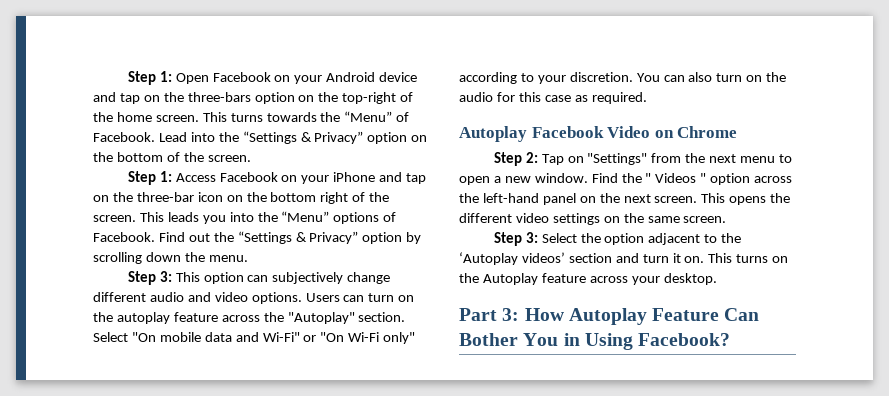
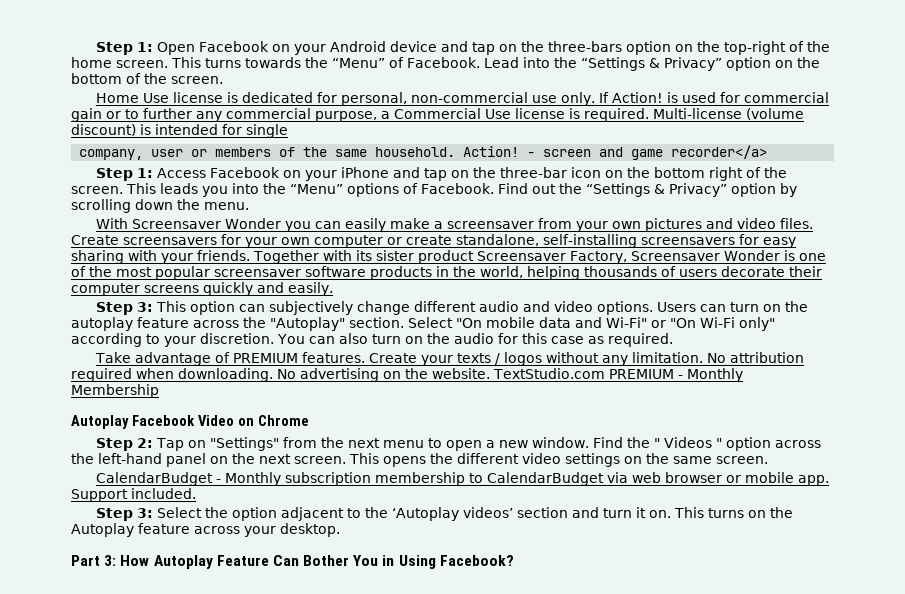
+ Home Use license is dedicated for personal, non-commercial use only. If Action! is used for commercial gain or to further any commercial purpose, a Commercial Use license is required. Multi-license (volume discount) is intended for single
+ company, user or members of the same household. Action! - screen and game recorder</a>
+ With Screensaver Wonder you can easily make a screensaver from your own pictures and video files. Create screensavers for your own computer or create standalone, self-installing screensavers for easy sharing with your friends. Together with its sister product Screensaver Factory, Screensaver Wonder is one of the most popular screensaver software products in the world, helping thousands of users decorate their computer screens quickly and easily.
+ Take advantage of PREMIUM features. Create your texts / logos without any limitation. No attribution required when downloading. No advertising on the website. TextStudio.com PREMIUM - Monthly Membership
+ CalendarBudget - Monthly subscription membership to CalendarBudget via web browser or mobile app. Support included.

